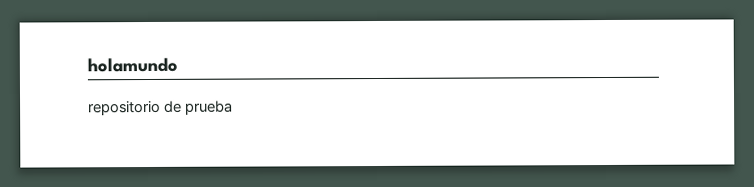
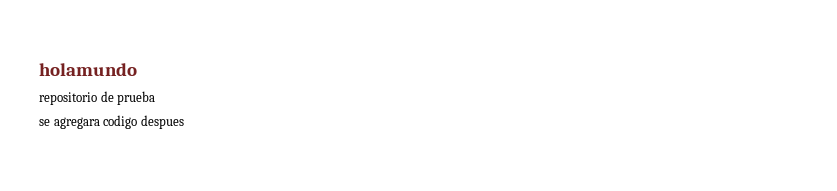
+ se agregara codigo despues

